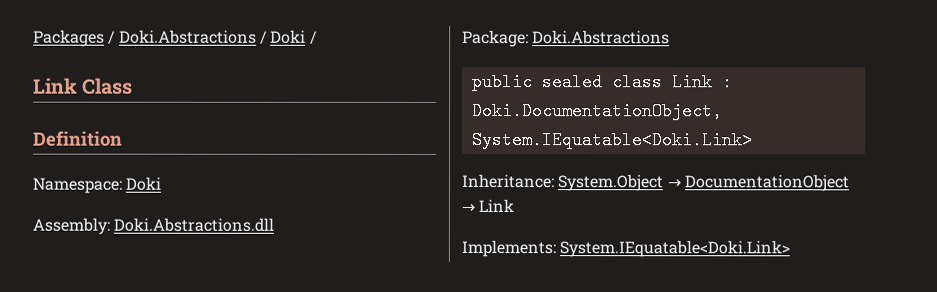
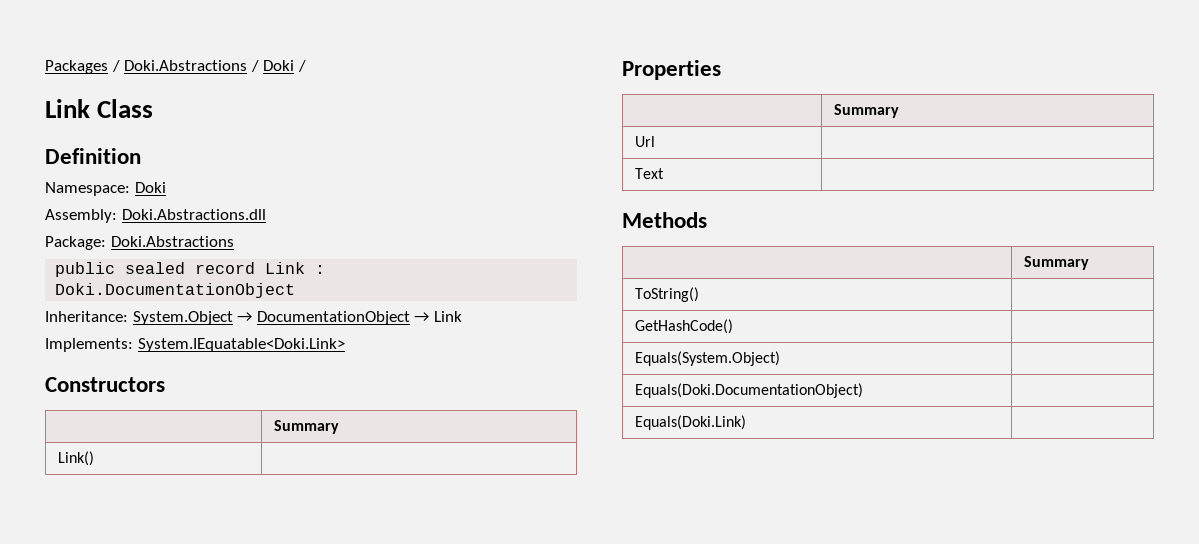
- public sealed class Link : Doki.DocumentationObject, System.IEquatable<Doki.Link>
+ public sealed record Link : Doki.DocumentationObject
+ Constructors
+ | Summary
+ Link() |
+ Properties
+ | Summary
+ Url |
+ Text |
+ Methods
+ | Summary
+ ToString() |
+ GetHashCode() |
+ Equals(System.Object) |
+ Equals(Doki.DocumentationObject) |
+ Equals(Doki.Link) |

